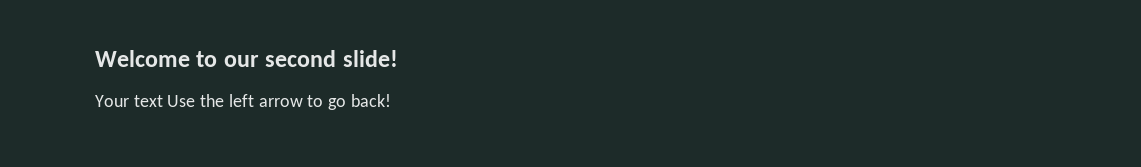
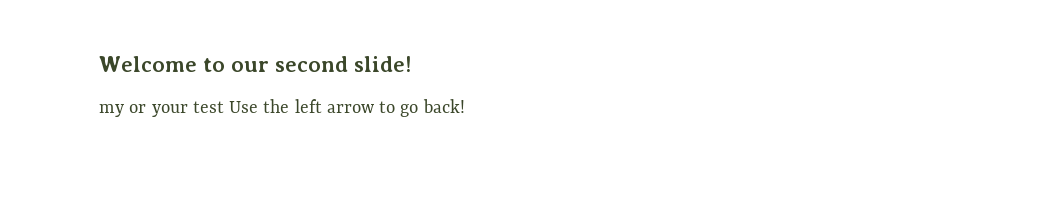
- Your text Use the left arrow to go back!
+ my or your test Use the left arrow to go back!

